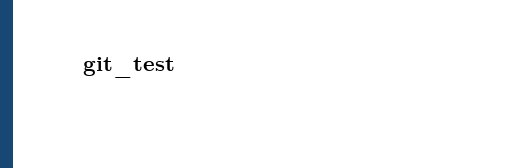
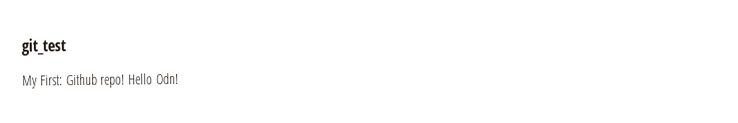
+ My First: Github repo! Hello Odn!

